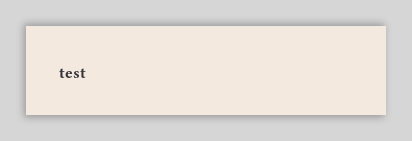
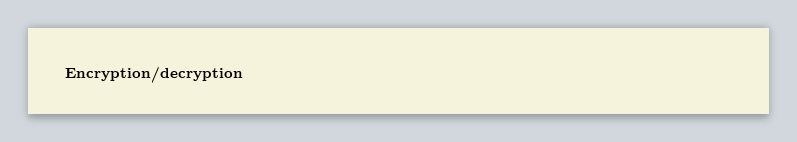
- test
+ Encryption/decryption

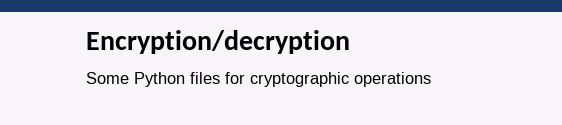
+ Some Python files for cryptographic operations

